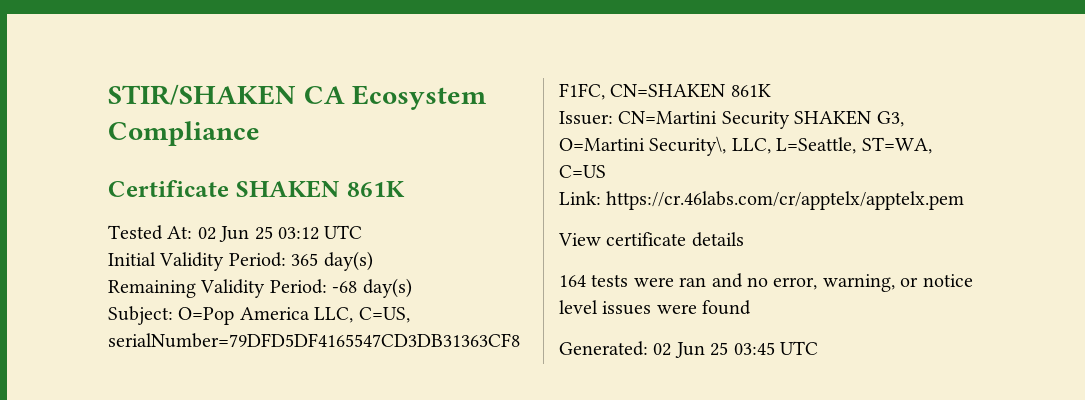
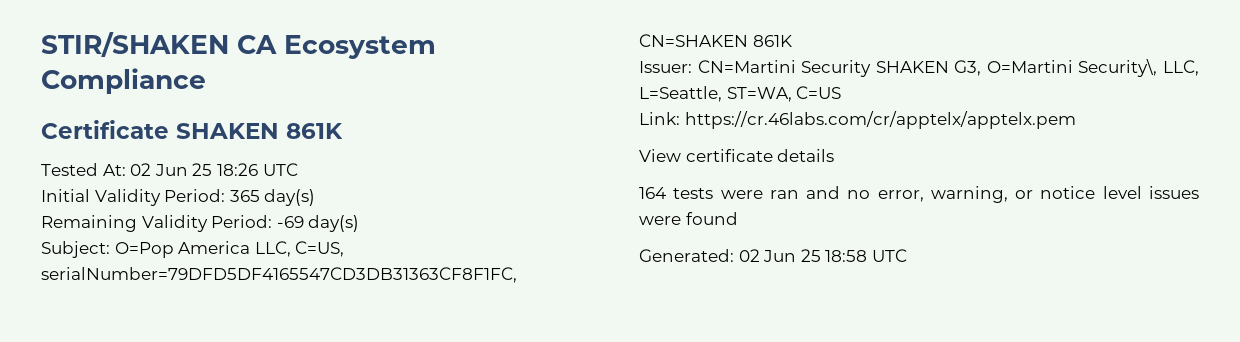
- Tested At: 02 Jun 25 03:12 UTC
+ Tested At: 02 Jun 25 18:26 UTC
- Remaining Validity Period: -68 day(s)
+ Remaining Validity Period: -69 day(s)
- Generated: 02 Jun 25 03:45 UTC
+ Generated: 02 Jun 25 18:58 UTC

